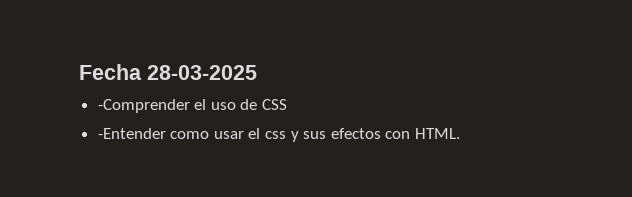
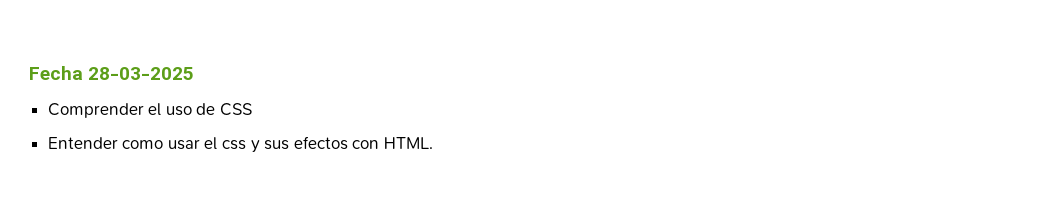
- -Comprender el uso de CSS
+ Comprender el uso de CSS
- -Entender como usar el css y sus efectos con HTML.
+ Entender como usar el css y sus efectos con HTML.

